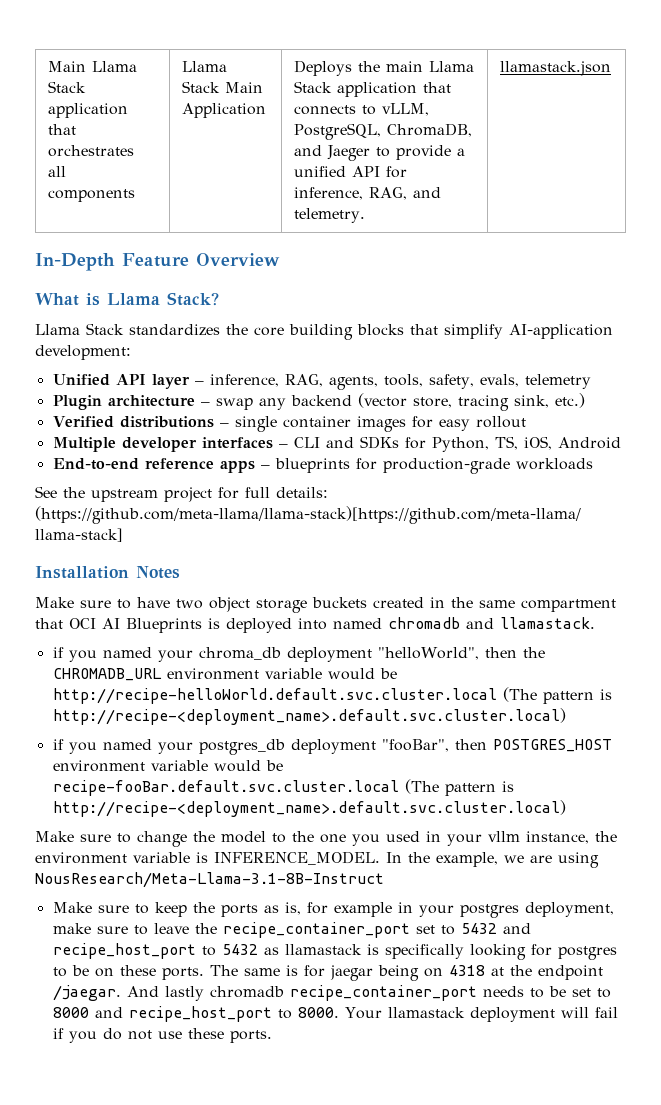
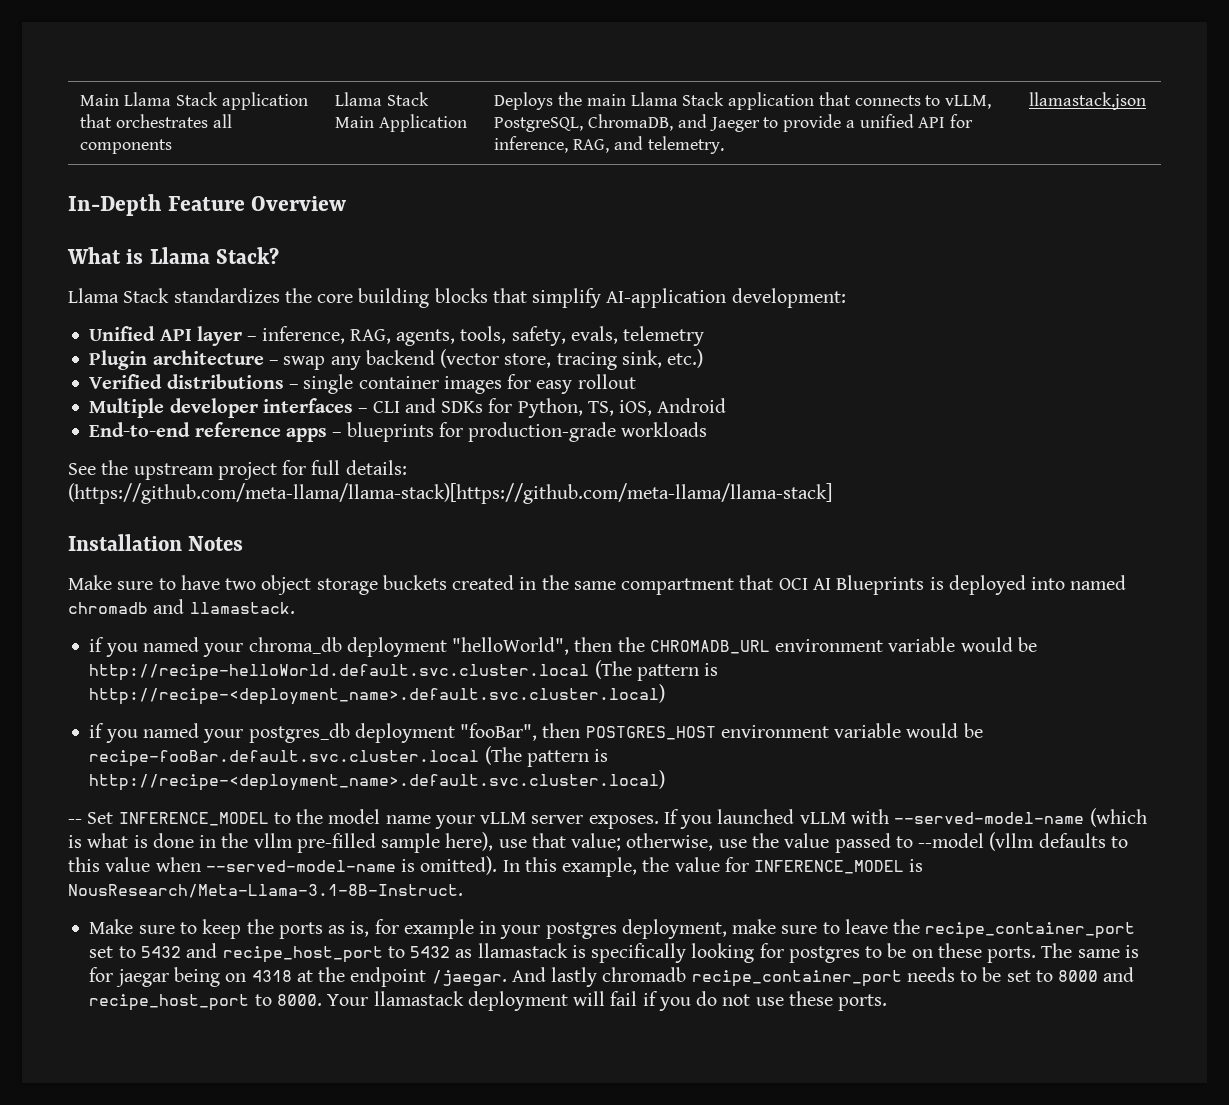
- Make sure to change the model to the one you used in your vllm instance, the environment variable is INFERENCE_MODEL. In the example, we are using NousResearch/Meta-Llama-3.1-8B-Instruct
+ -- Set INFERENCE_MODEL to the model name your vLLM server exposes. If you launched vLLM with --served-model-name (which is what is done in the vllm pre-filled sample here), use that value; otherwise, use the value passed to --model (vllm defaults to this value when --served-model-name is omitted). In this example, the value for INFERENCE_MODEL is NousResearch/Meta-Llama-3.1-8B-Instruct.

